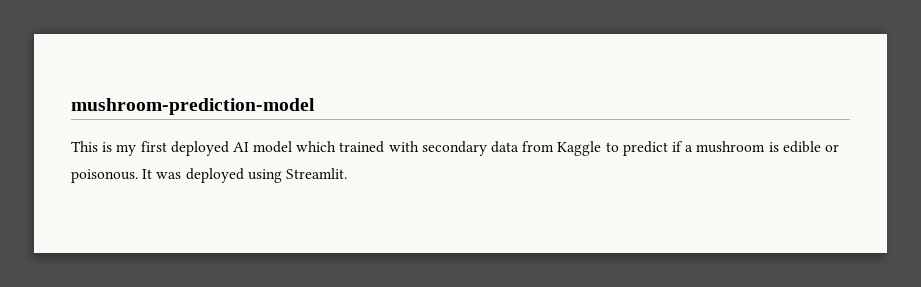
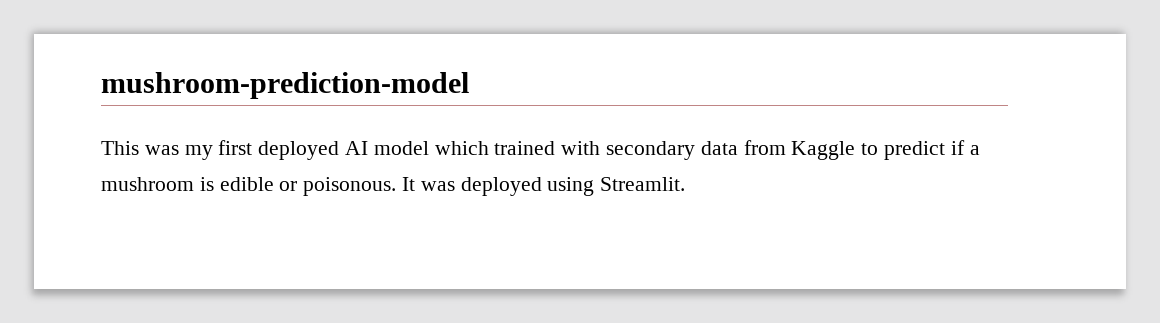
- This is my first deployed AI model which trained with secondary data from Kaggle to predict if a mushroom is edible or poisonous.
+ This was my first deployed AI model which trained with secondary data from Kaggle to predict if a mushroom is edible or poisonous.

